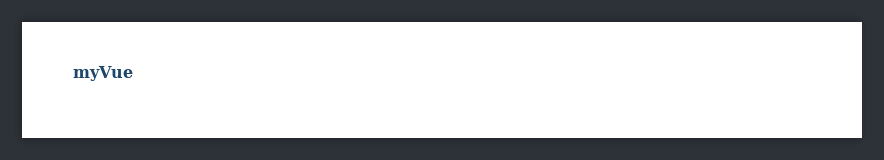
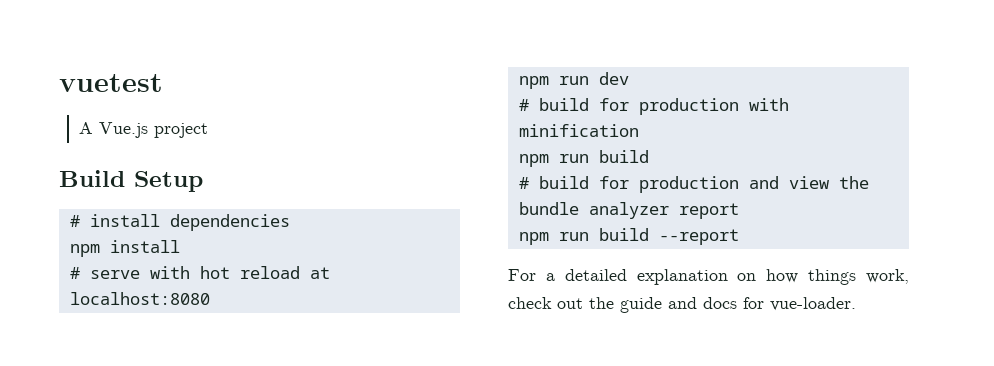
- myVue
+ vuetest
+ A Vue.js project
+ Build Setup
+ # install dependencies
+ npm install
+ # serve with hot reload at localhost:8080
+ npm run dev
+ # build for production with minification
+ npm run build
+ # build for production and view the bundle analyzer report
+ npm run build --report
+ For a detailed explanation on how things work, check out the guide and docs for vue-loader.

